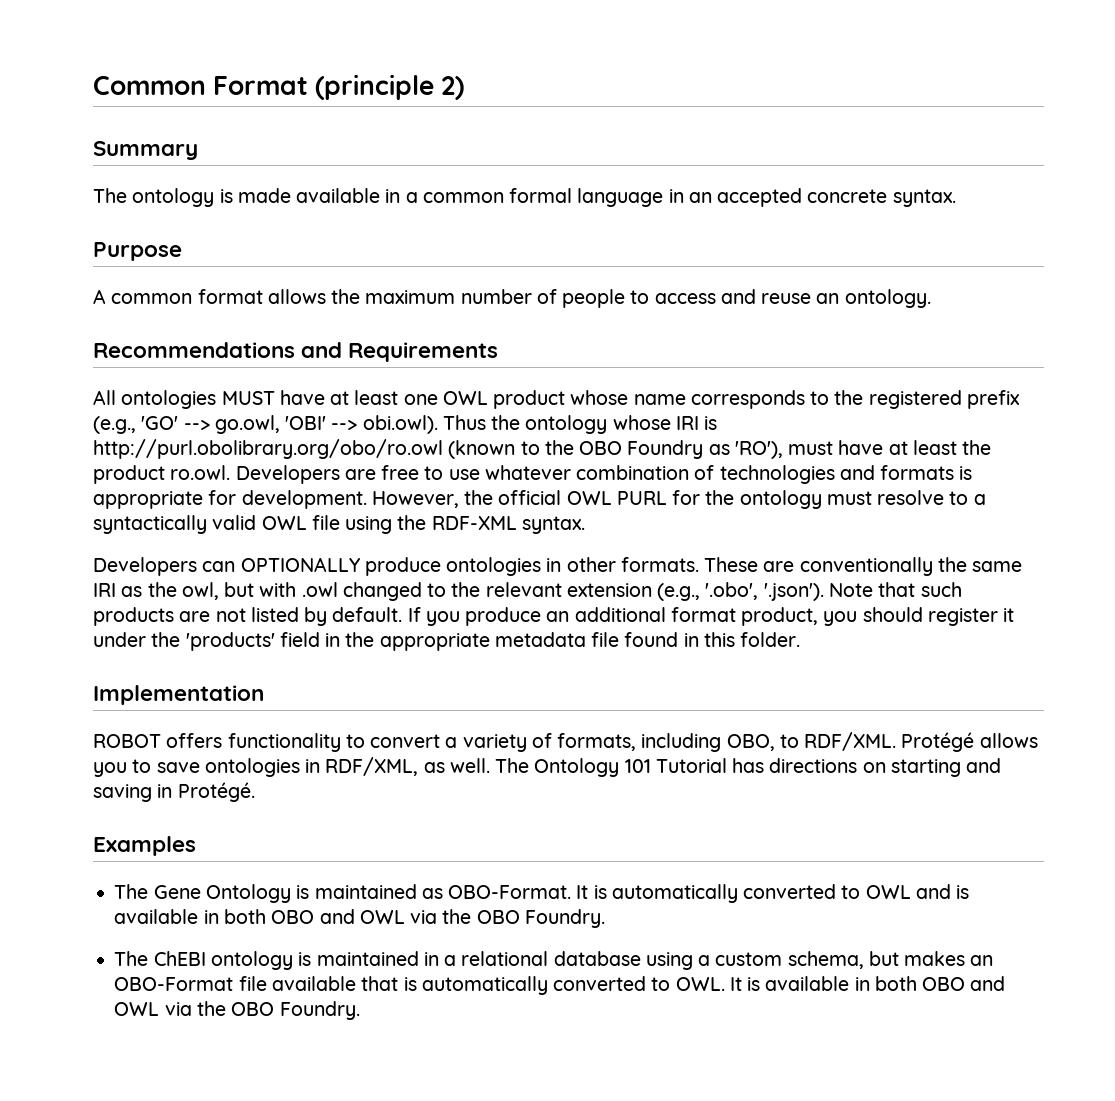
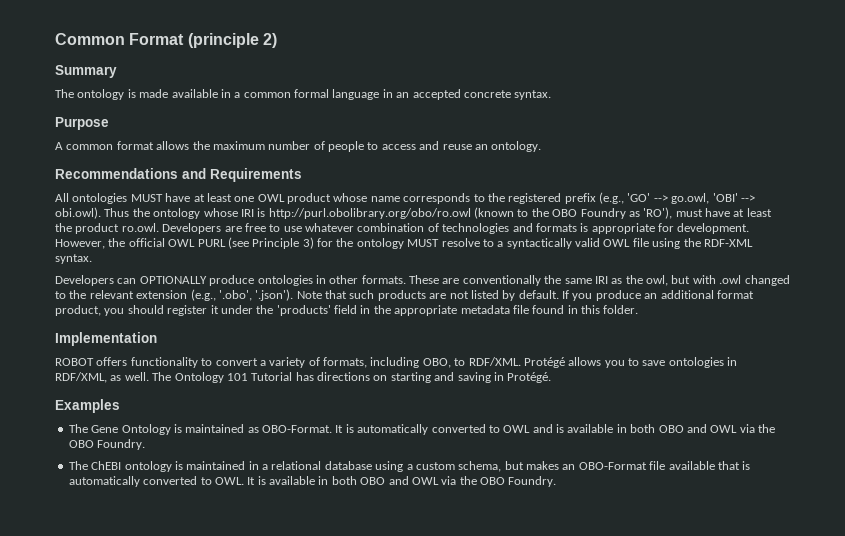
- However, the official OWL PURL for the ontology must resolve to a syntactically valid OWL file using the RDF-XML syntax.
+ However, the official OWL PURL (see Principle 3) for the ontology MUST resolve to a syntactically valid OWL file using the RDF-XML syntax.

